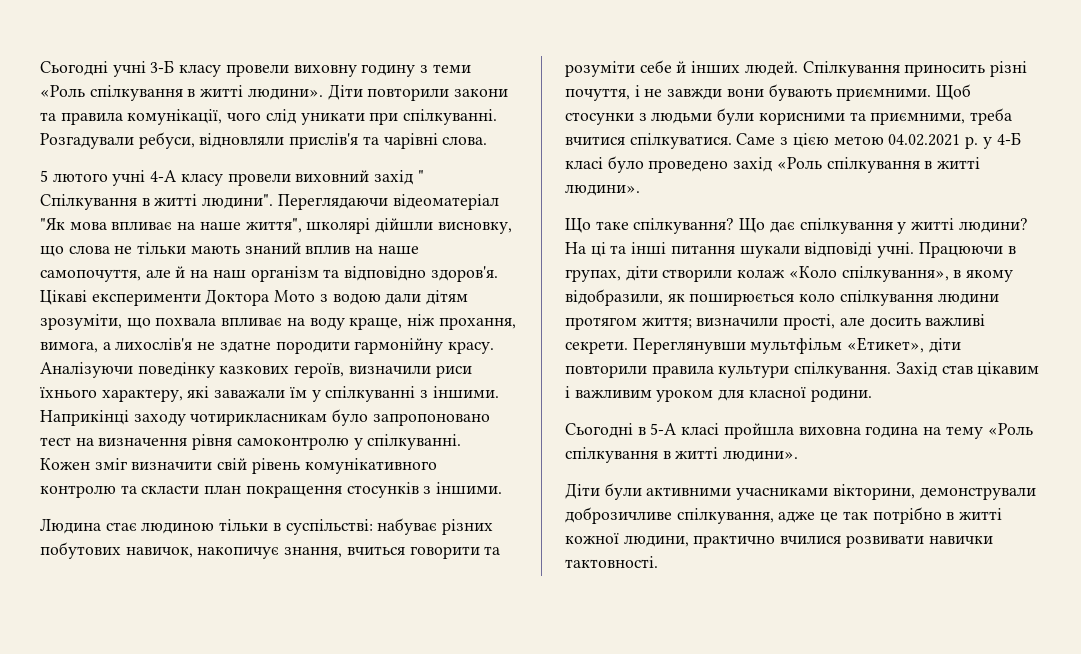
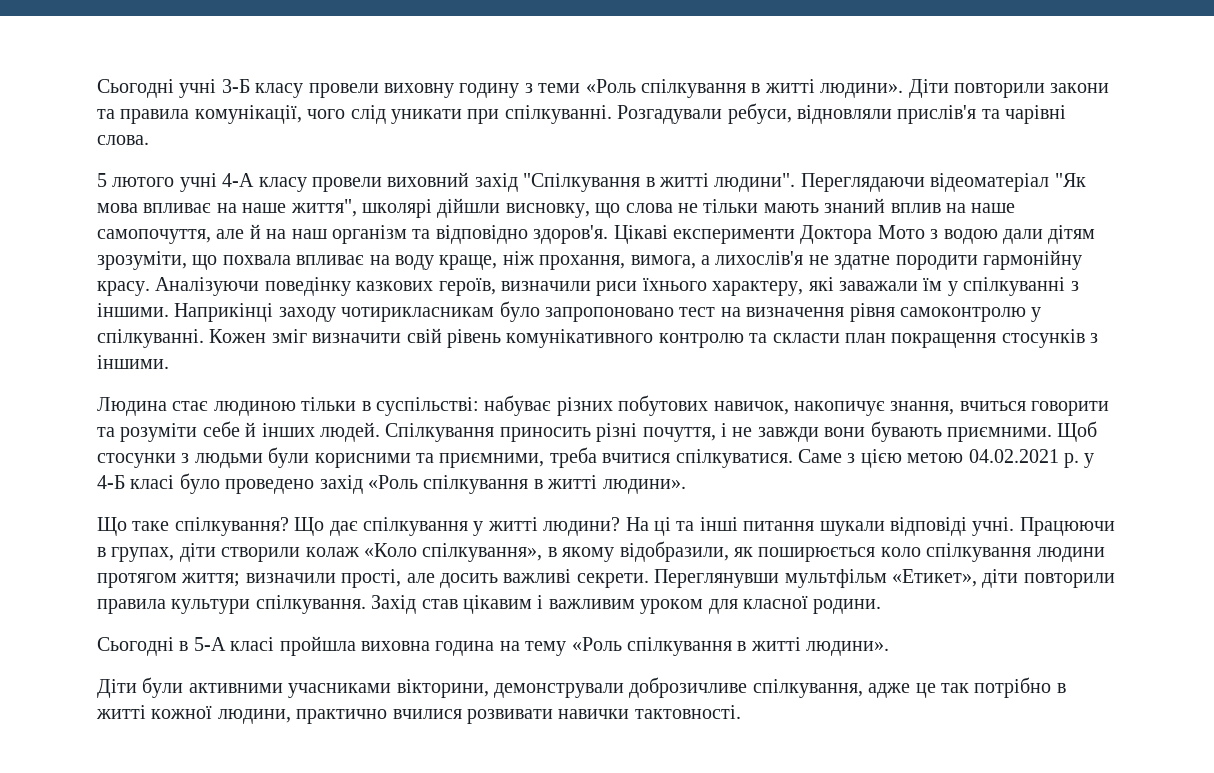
- 5 лютого учні 4-А класу провели виховний захід " Спілкування в житті людини".
+ 5 лютого учні 4-А класу провели виховний захід "Спілкування в житті людини".

